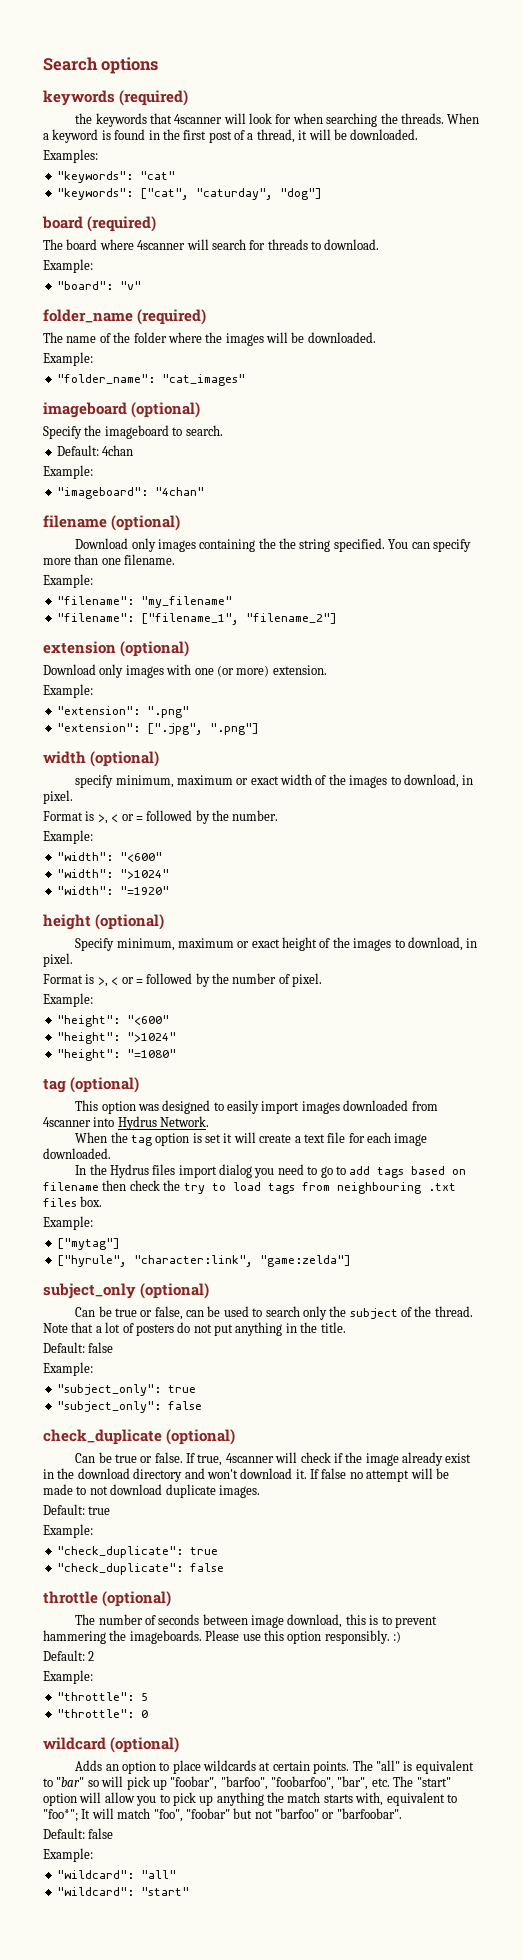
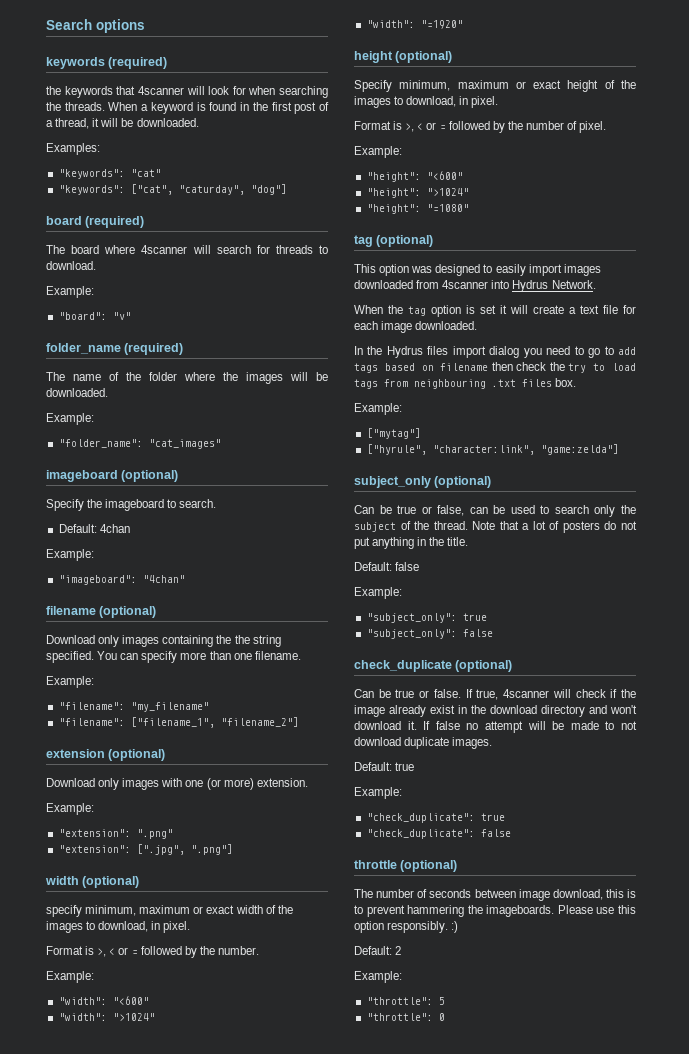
- wildcard (optional)
- Adds an option to place wildcards at certain points. The "all" is equivalent to "bar" so will pick up "foobar", "barfoo", "foobarfoo", "bar", etc. The "start" option will allow you to pick up anything the match starts with, equivalent to "foo*"; It will match "foo", "foobar" but not "barfoo" or "barfoobar".
- Default: false
- Example:
- "wildcard": "all"
- "wildcard": "start"

